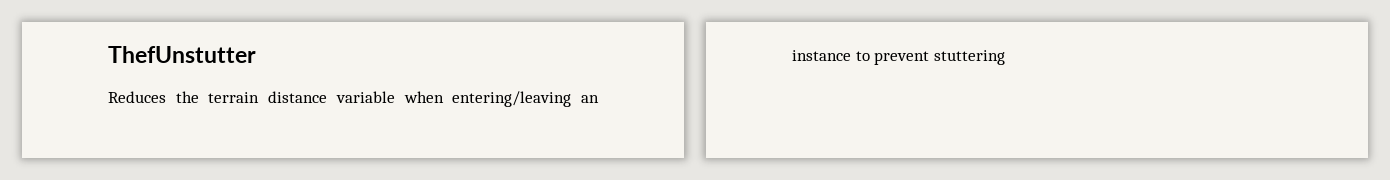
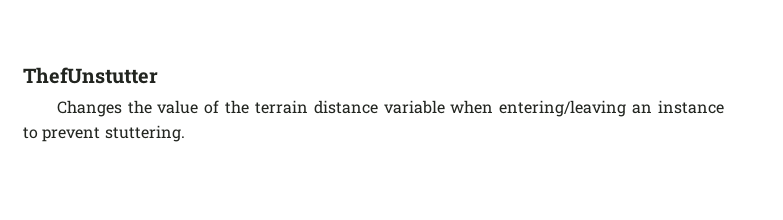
- Reduces the terrain distance variable when entering/leaving an instance to prevent stuttering
+ Changes the value of the terrain distance variable when entering/leaving an instance to prevent stuttering.

